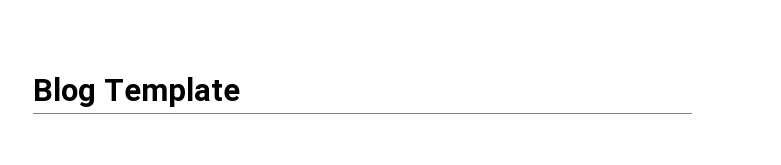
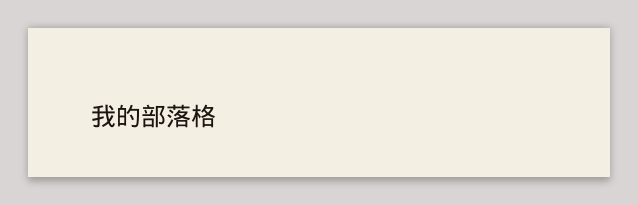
- Blog Template
+ 我的部落格

